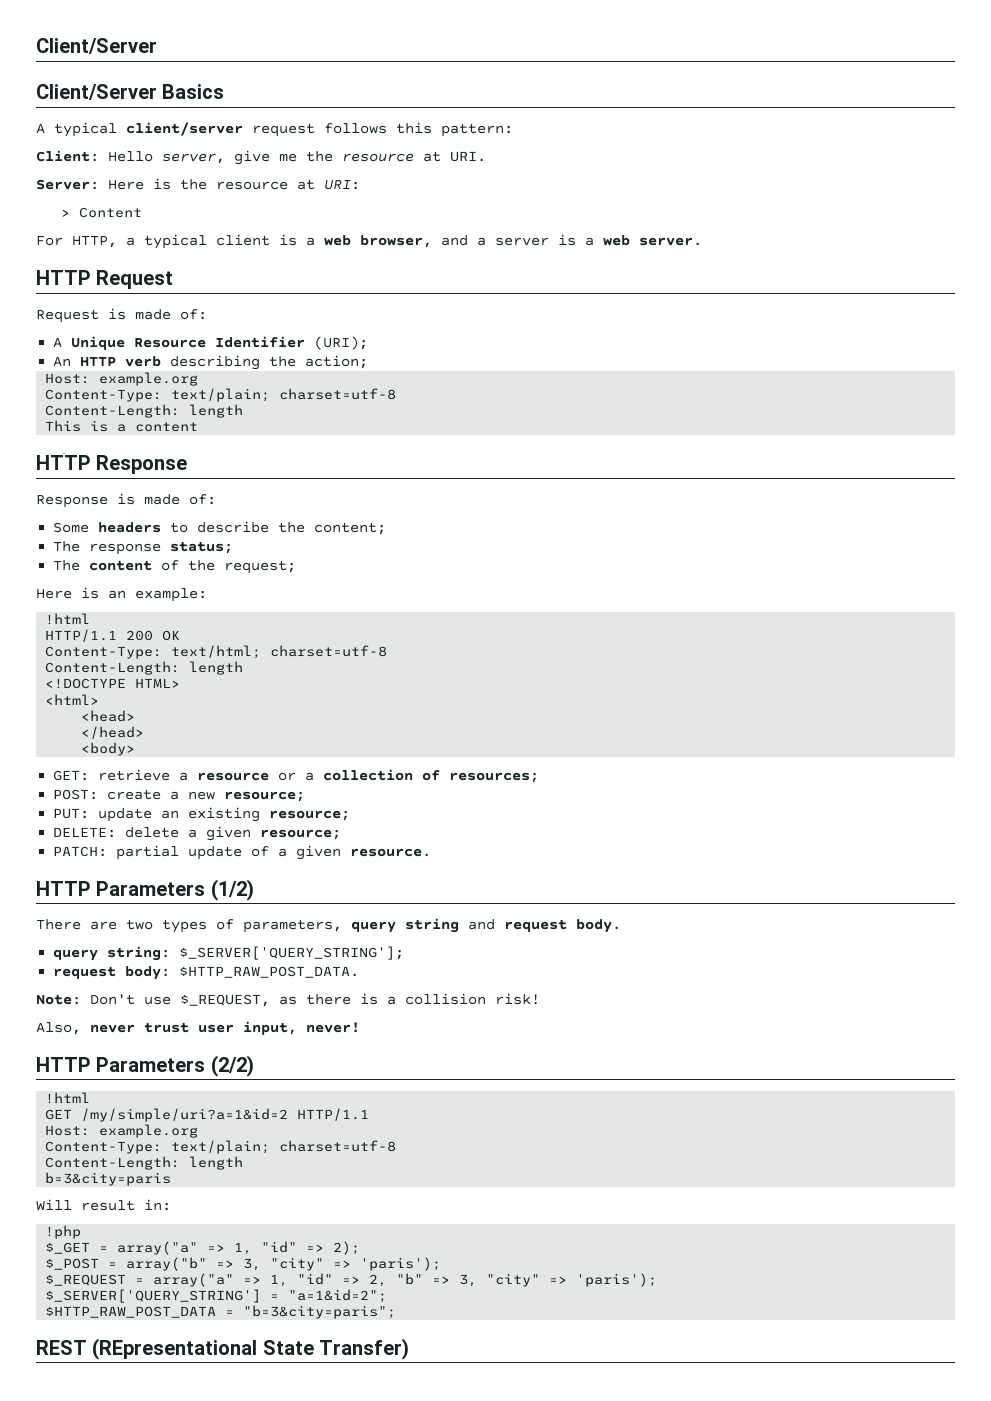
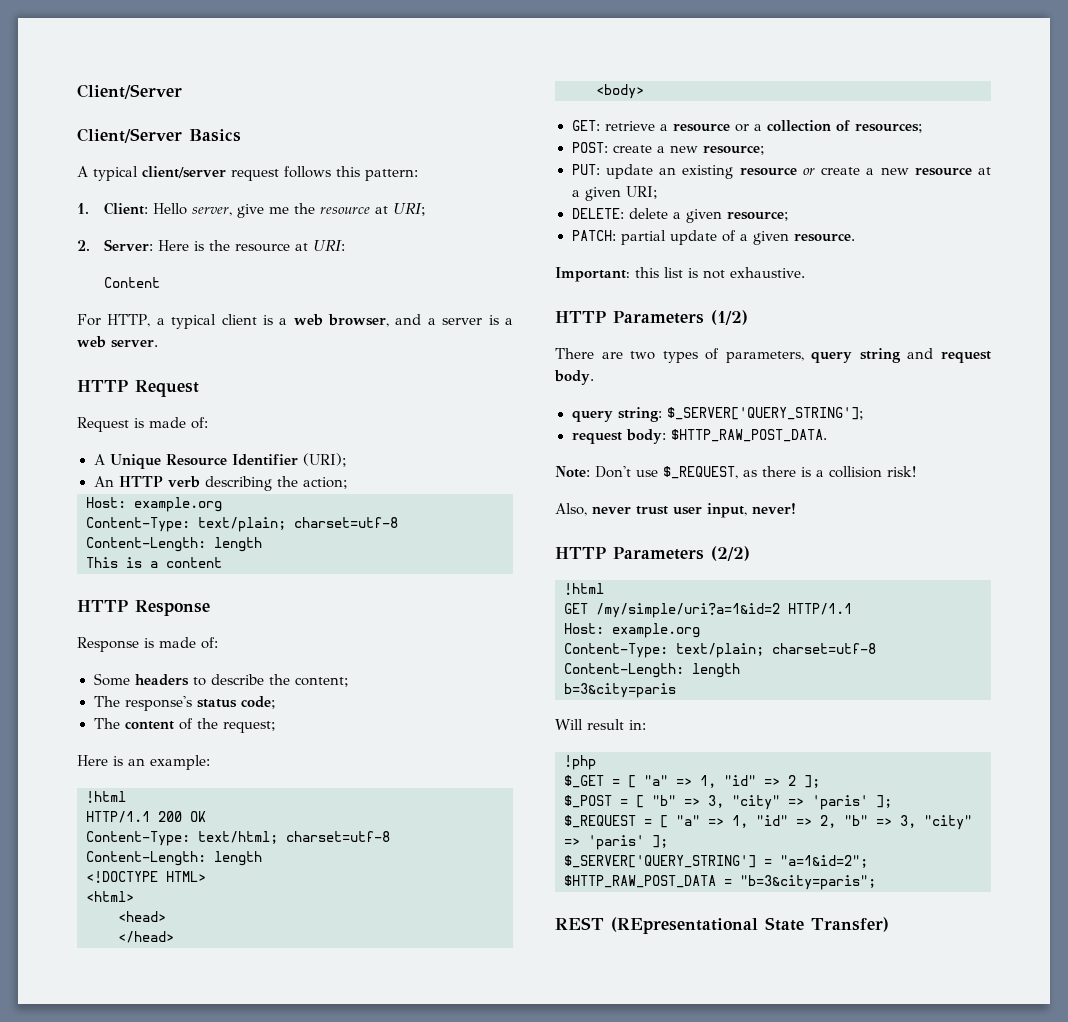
- Client: Hello server, give me the resource at URI.
- Server: Here is the resource at URI:
+ 1. Client: Hello server, give me the resource at URI;
+ 2. Server: Here is the resource at URI:
- > Content
+ Content
- The response status;
+ The response's status code;
- PUT: update an existing resource;
+ PUT: update an existing resource or create a new resource at a given URI;
+ Important: this list is not exhaustive.
- $_GET = array("a" => 1, "id" => 2);
+ $_GET = [ "a" => 1, "id" => 2 ];
- $_POST = array("b" => 3, "city" => 'paris');
+ $_POST = [ "b" => 3, "city" => 'paris' ];
- $_REQUEST = array("a" => 1, "id" => 2, "b" => 3, "city" => 'paris');
+ $_REQUEST = [ "a" => 1, "id" => 2, "b" => 3, "city" => 'paris' ];

